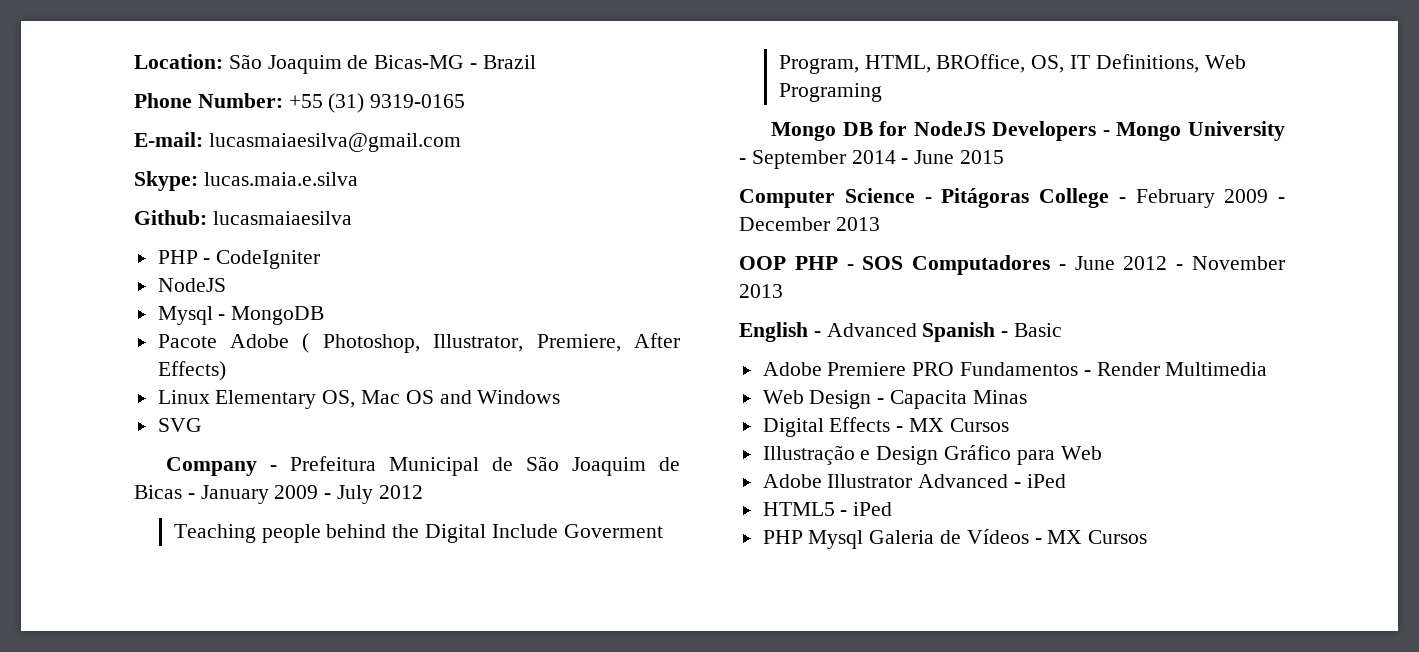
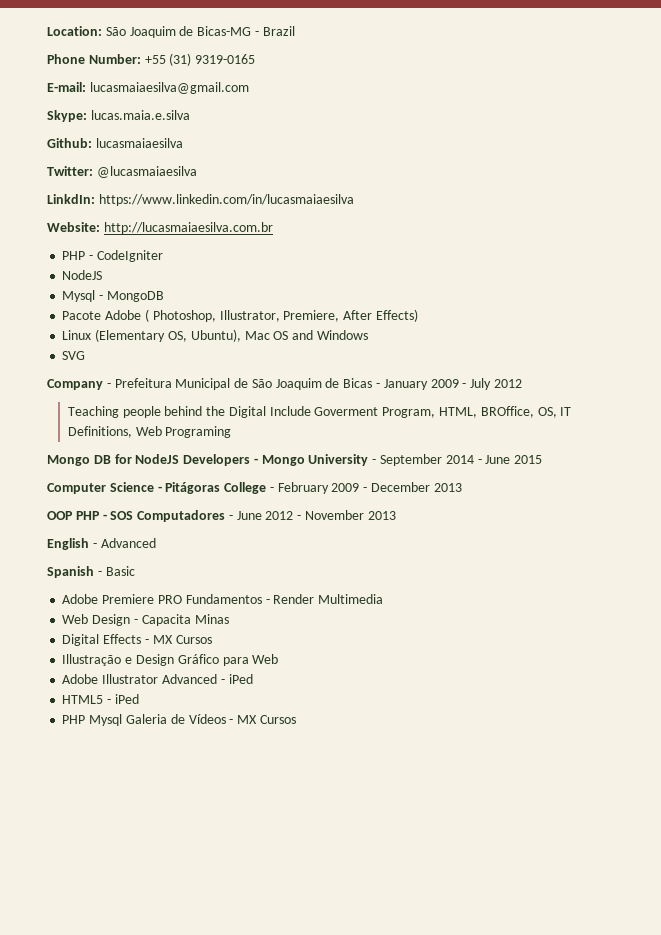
+ Twitter: @lucasmaiaesilva
+ LinkdIn: https://www.linkedin.com/in/lucasmaiaesilva
+ Website: http://lucasmaiaesilva.com.br
- Linux Elementary OS, Mac OS and Windows
+ Linux (Elementary OS, Ubuntu), Mac OS and Windows
- English - Advanced Spanish - Basic
+ English - Advanced
+ Spanish - Basic

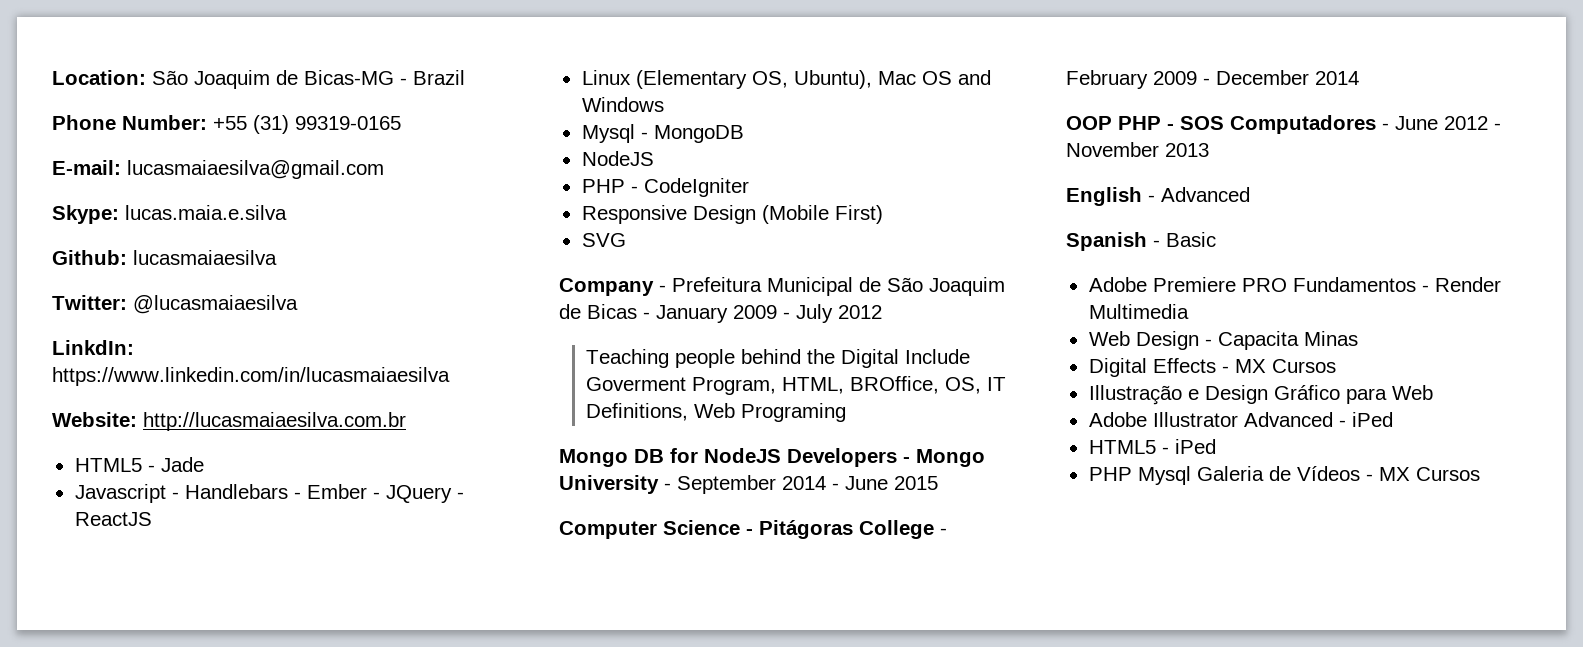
- Phone Number: +55 (31) 9319-0165
+ Phone Number: +55 (31) 99319-0165
- PHP - CodeIgniter
- NodeJS
- Mysql - MongoDB
- Pacote Adobe ( Photoshop, Illustrator, Premiere, After Effects)
+ HTML5 - Jade
+ Javascript - Handlebars - Ember - JQuery - ReactJS
+ Mysql - MongoDB
+ NodeJS
+ PHP - CodeIgniter
+ Responsive Design (Mobile First)
- Computer Science - Pitágoras College - February 2009 - December 2013
+ Computer Science - Pitágoras College - February 2009 - December 2014

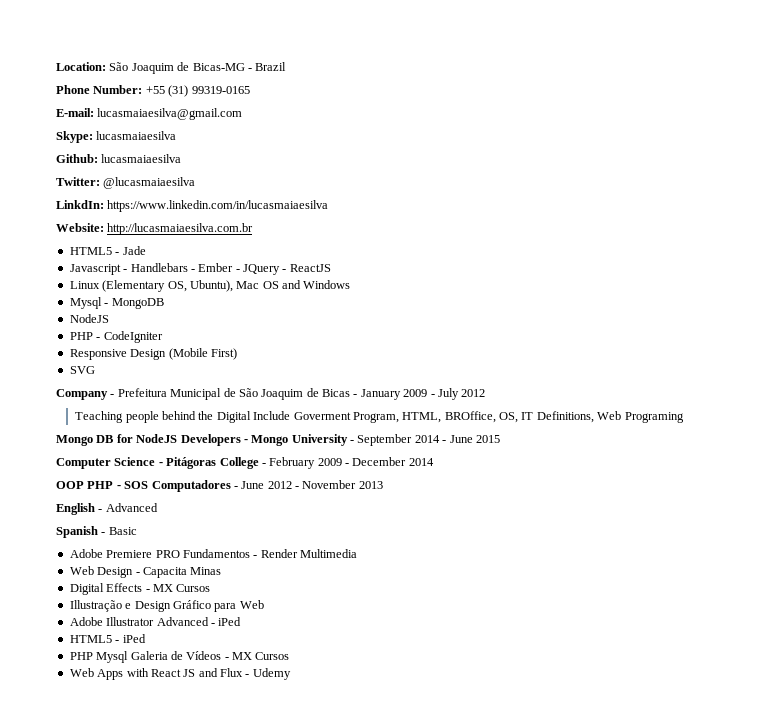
- Skype: lucas.maia.e.silva
+ Skype: lucasmaiaesilva
+ Web Apps with React JS and Flux - Udemy

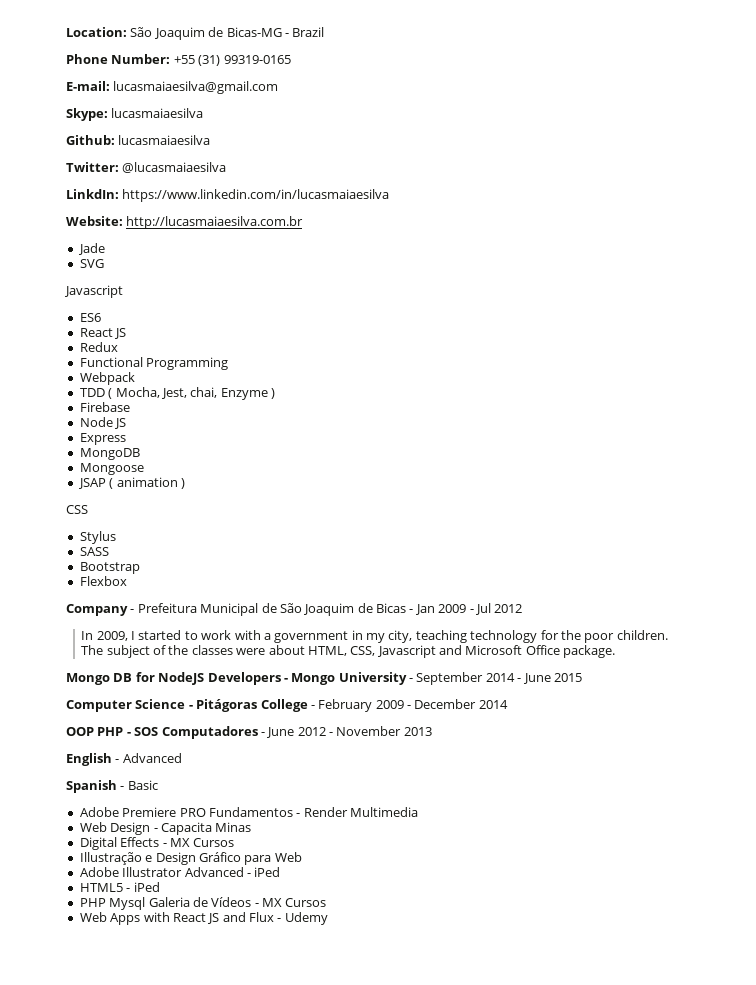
- HTML5 - Jade
+ Jade
- Javascript - Handlebars - Ember - JQuery - ReactJS
- Linux (Elementary OS, Ubuntu), Mac OS and Windows
- Mysql - MongoDB
- NodeJS
- PHP - CodeIgniter
- Responsive Design (Mobile First)
  SVG
+ Javascript
+ ES6
+ React JS
+ Redux
+ Functional Programming
+ Webpack
+ TDD ( Mocha, Jest, chai, Enzyme )
+ Firebase
+ Node JS
+ Express
+ MongoDB
+ Mongoose
+ JSAP ( animation )
+ CSS
+ Stylus
+ SASS
+ Bootstrap
+ Flexbox
- Company - Prefeitura Municipal de São Joaquim de Bicas - January 2009 - July 2012
+ Company - Prefeitura Municipal de São Joaquim de Bicas - Jan 2009 - Jul 2012
- Teaching people behind the Digital Include Goverment Program, HTML, BROffice, OS, IT Definitions, Web Programing
+ In 2009, I started to work with a government in my city, teaching technology for the poor children. The subject of the classes were about HTML, CSS, Javascript and Microsoft Office package.

